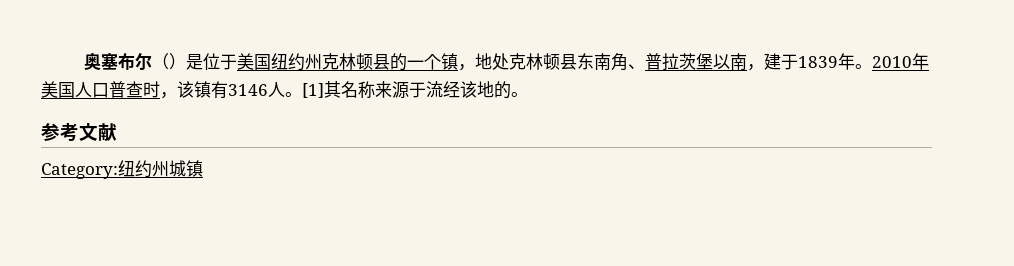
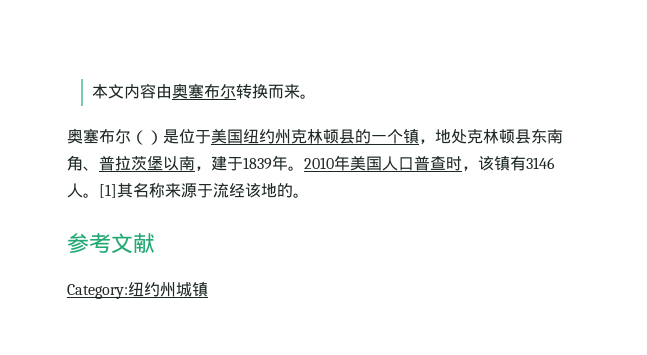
+ 本文内容由奥塞布尔转换而来。

